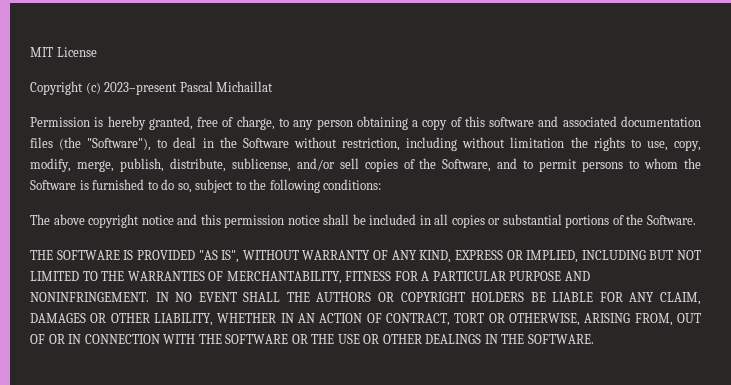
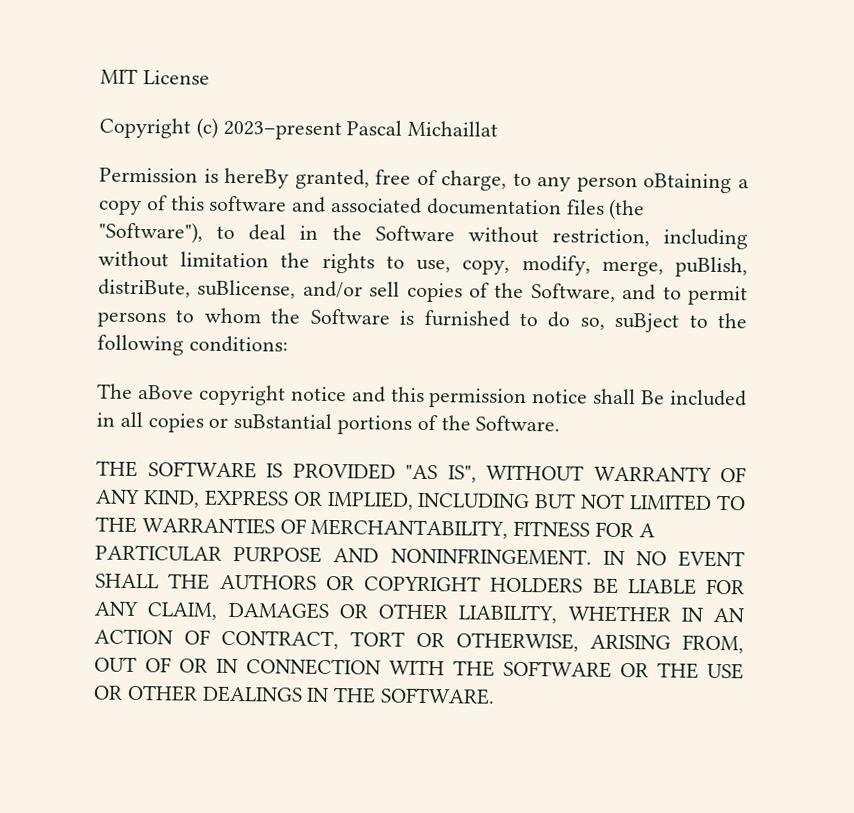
- Permission is hereby granted, free of charge, to any person obtaining a copy of this software and associated documentation files (the "Software"), to deal in the Software without restriction, including without limitation the rights to use, copy, modify, merge, publish, distribute, sublicense, and/or sell copies of the Software, and to permit persons to whom the Software is furnished to do so, subject to the following conditions:
+ Permission is hereBy granted, free of charge, to any person oBtaining a copy of this software and associated documentation files (the "Software"), to deal in the Software without restriction, including without limitation the rights to use, copy, modify, merge, puBlish, distriBute, suBlicense, and/or sell copies of the Software, and to permit persons to whom the Software is furnished to do so, suBject to the following conditions:
- The above copyright notice and this permission notice shall be included in all copies or substantial portions of the Software.
+ The aBove copyright notice and this permission notice shall Be included in all copies or suBstantial portions of the Software.

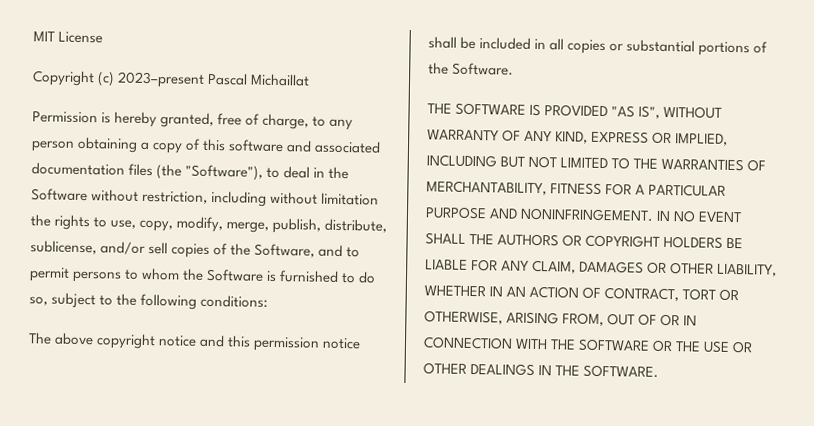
- Permission is hereBy granted, free of charge, to any person oBtaining a copy of this software and associated documentation files (the "Software"), to deal in the Software without restriction, including without limitation the rights to use, copy, modify, merge, puBlish, distriBute, suBlicense, and/or sell copies of the Software, and to permit persons to whom the Software is furnished to do so, suBject to the following conditions:
+ Permission is hereby granted, free of charge, to any person obtaining a copy of this software and associated documentation files (the "Software"), to deal in the Software without restriction, including without limitation the rights to use, copy, modify, merge, publish, distribute, sublicense, and/or sell copies of the Software, and to permit persons to whom the Software is furnished to do so, subject to the following conditions:
- The aBove copyright notice and this permission notice shall Be included in all copies or suBstantial portions of the Software.
+ The above copyright notice and this permission notice shall be included in all copies or substantial portions of the Software.

